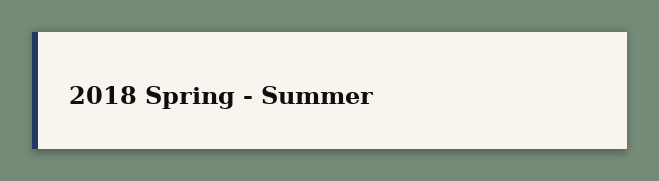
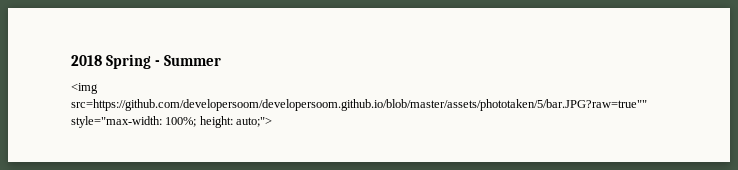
+ <img src=https://github.com/developersoom/developersoom.github.io/blob/master/assets/phototaken/5/bar.JPG?raw=true"" style="max-width: 100%; height: auto;">

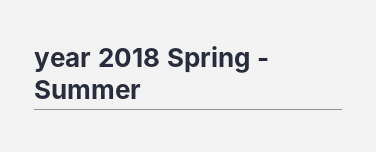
- 2018 Spring - Summer
+ year 2018 Spring - Summer
- <img src=https://github.com/developersoom/developersoom.github.io/blob/master/assets/phototaken/5/bar.JPG?raw=true"" style="max-width: 100%; height: auto;">

